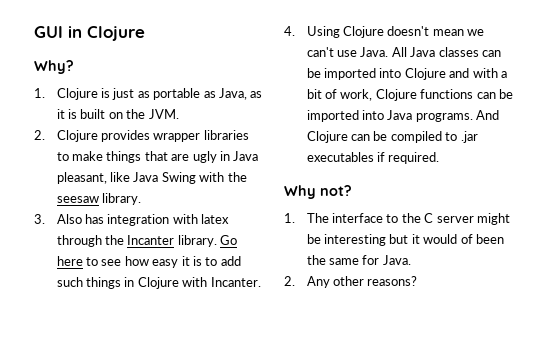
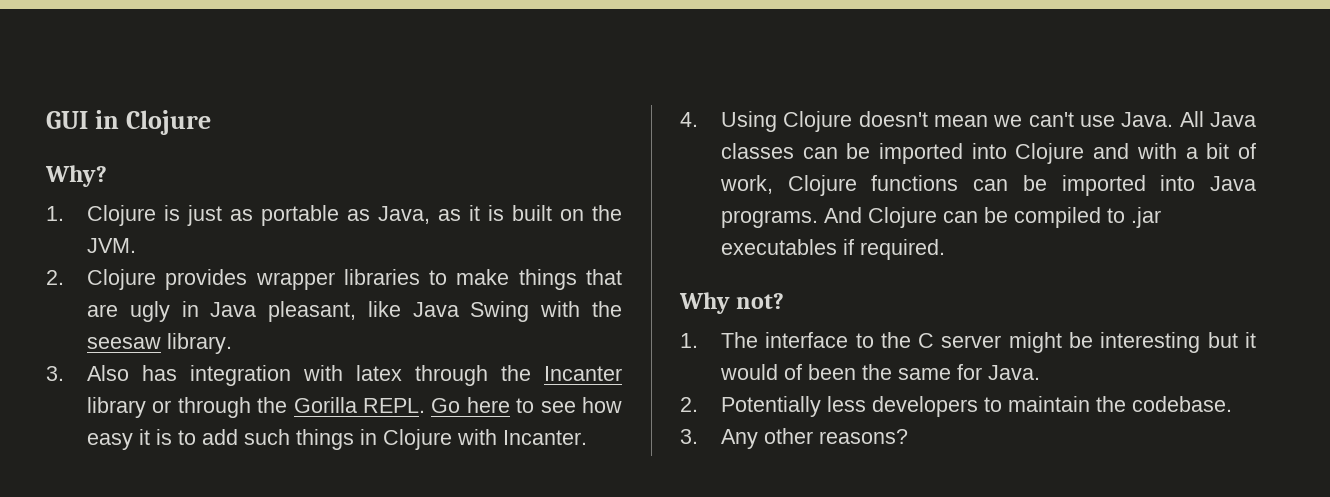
- 3. Also has integration with latex through the Incanter library.
+ 3. Also has integration with latex through the Incanter library or through the Gorilla REPL.
- 2. Any other reasons?
+ 2. Potentially less developers to maintain the codebase.
+ 3. Any other reasons?

